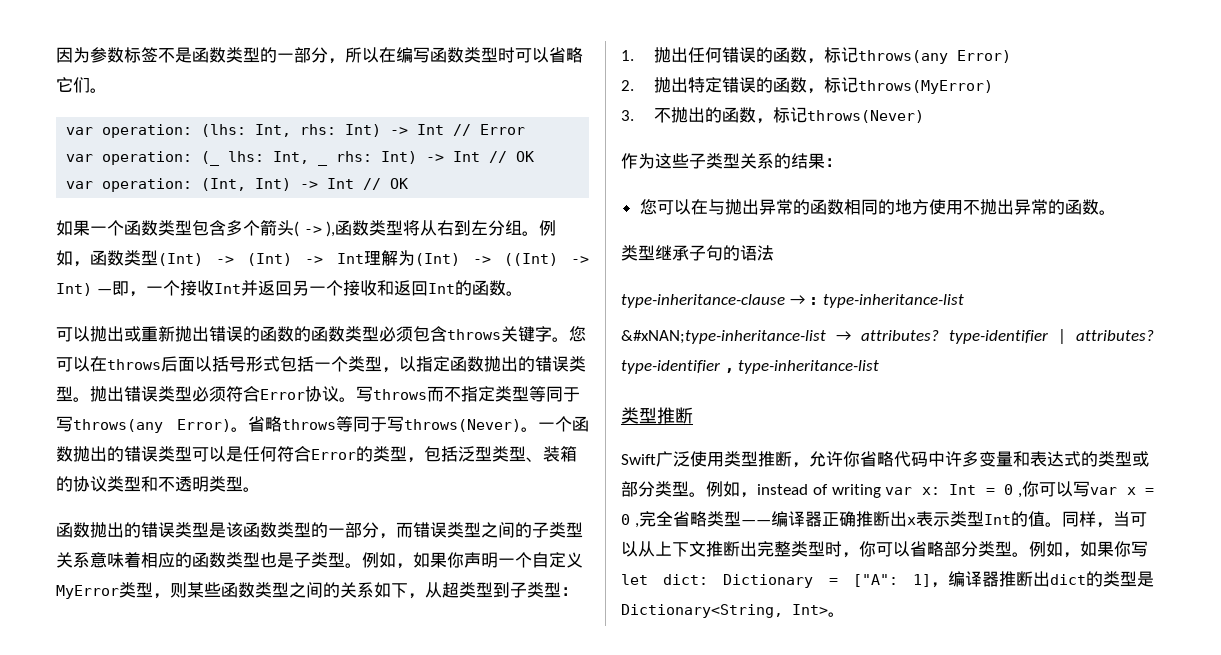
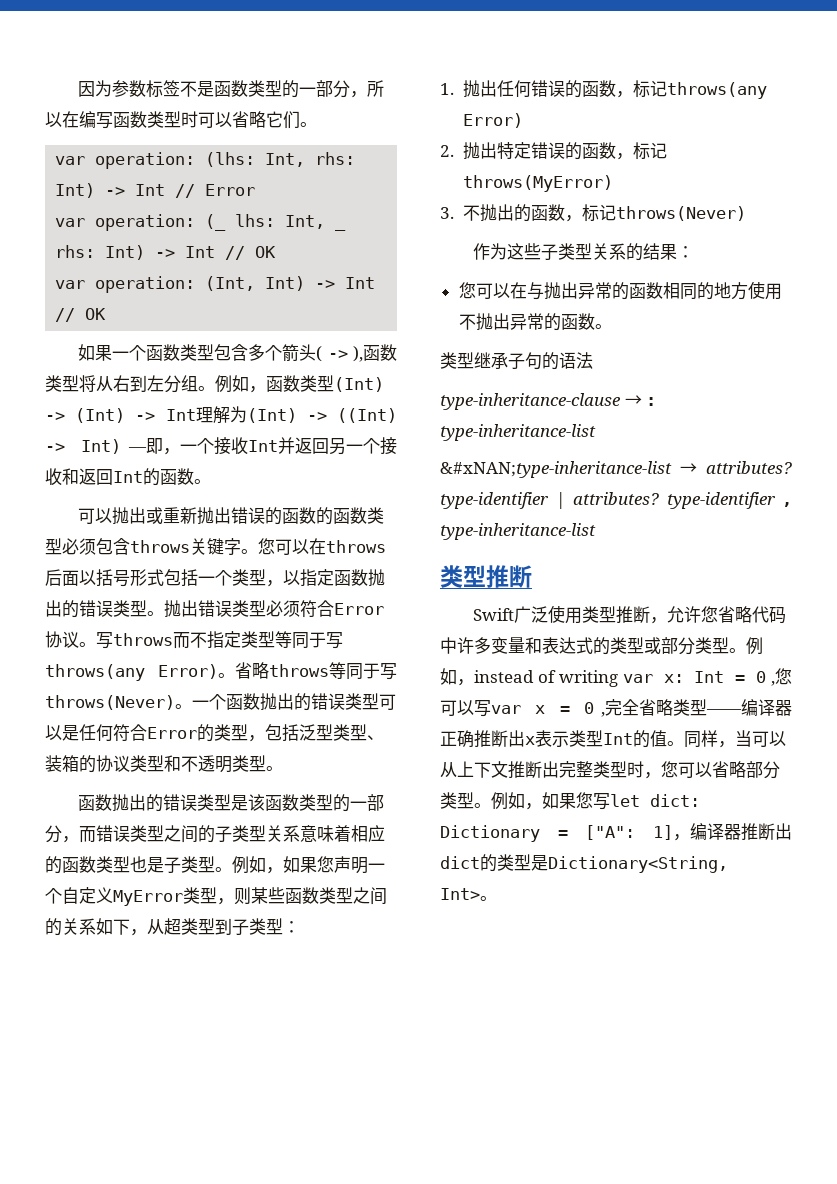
- 例如，如果你声明一个自定义MyError类型，则某些函数类型之间的关系如下，从超类型到子类型：
+ 例如，如果您声明一个自定义MyError类型，则某些函数类型之间的关系如下，从超类型到子类型：
- Swift广泛使用类型推断，允许你省略代码中许多变量和表达式的类型或部分类型。
+ Swift广泛使用类型推断，允许您省略代码中许多变量和表达式的类型或部分类型。
- 例如，instead of writing var x: Int = 0 ,你可以写var x = 0 ,完全省略类型——编译器正确推断出x表示类型Int的值。
+ 例如，instead of writing var x: Int = 0 ,您可以写var x = 0 ,完全省略类型——编译器正确推断出x表示类型Int的值。
- 同样，当可以从上下文推断出完整类型时，你可以省略部分类型。
+ 同样，当可以从上下文推断出完整类型时，您可以省略部分类型。
- 例如，如果你写let dict: Dictionary = ["A": 1]，编译器推断出dict的类型是Dictionary<String, Int>。
+ 例如，如果您写let dict: Dictionary = ["A": 1]，编译器推断出dict的类型是Dictionary<String, Int>。

